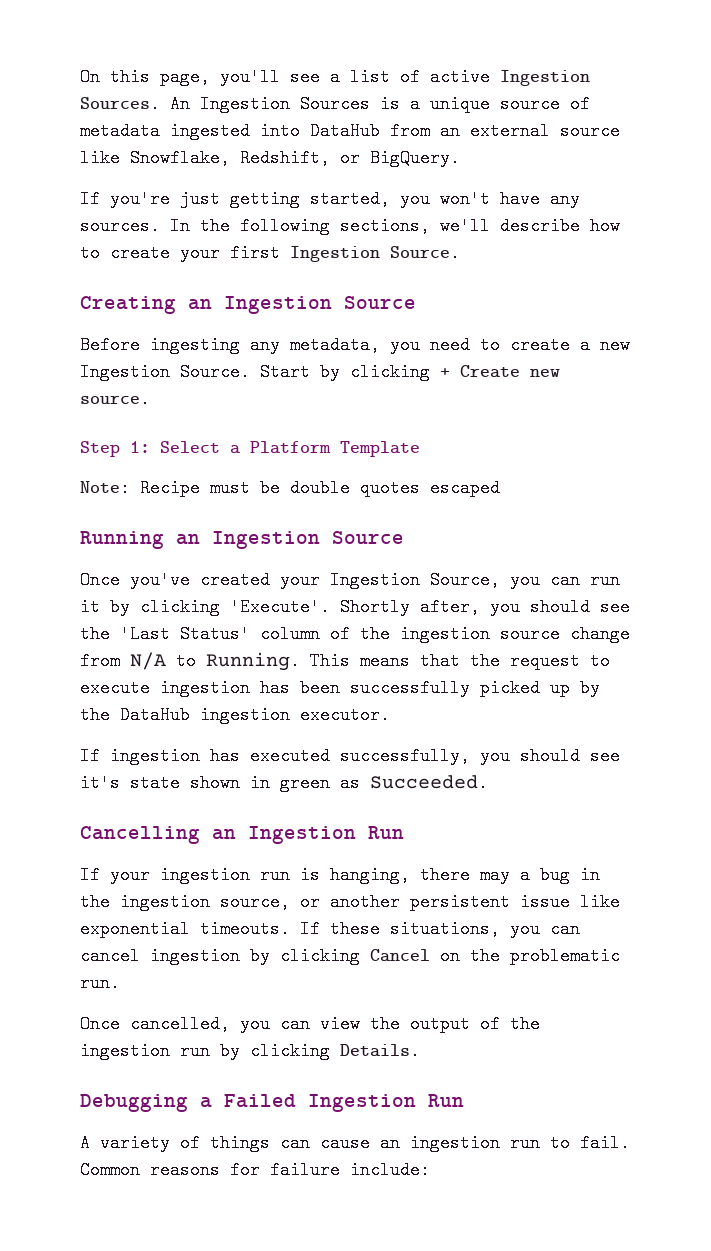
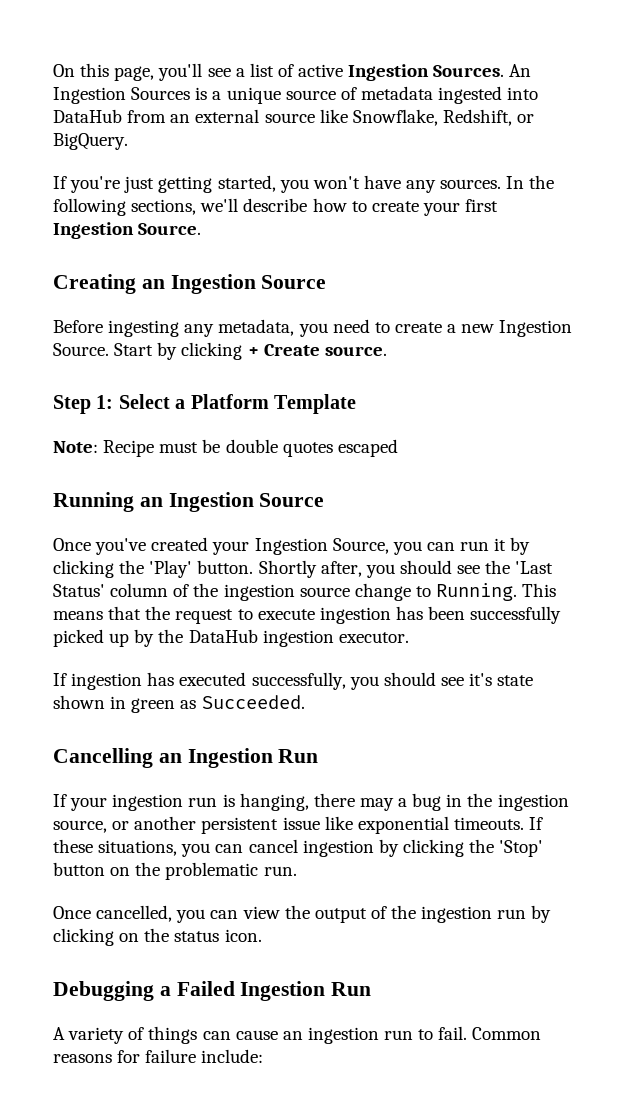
- Start by clicking + Create new source.
+ Start by clicking + Create source.
- Once you've created your Ingestion Source, you can run it by clicking 'Execute'.
+ Once you've created your Ingestion Source, you can run it by clicking the 'Play' button.
- Shortly after, you should see the 'Last Status' column of the ingestion source change from N/A to Running.
+ Shortly after, you should see the 'Last Status' column of the ingestion source change to Running.
- If these situations, you can cancel ingestion by clicking Cancel on the problematic run.
+ If these situations, you can cancel ingestion by clicking the 'Stop' button on the problematic run.
- Once cancelled, you can view the output of the ingestion run by clicking Details.
+ Once cancelled, you can view the output of the ingestion run by clicking on the status icon.

